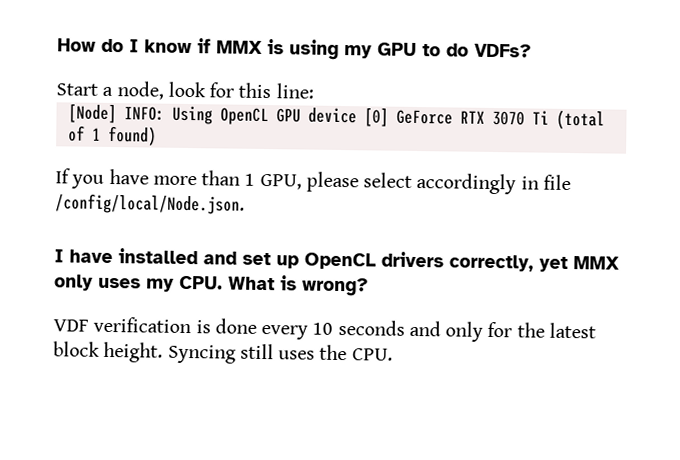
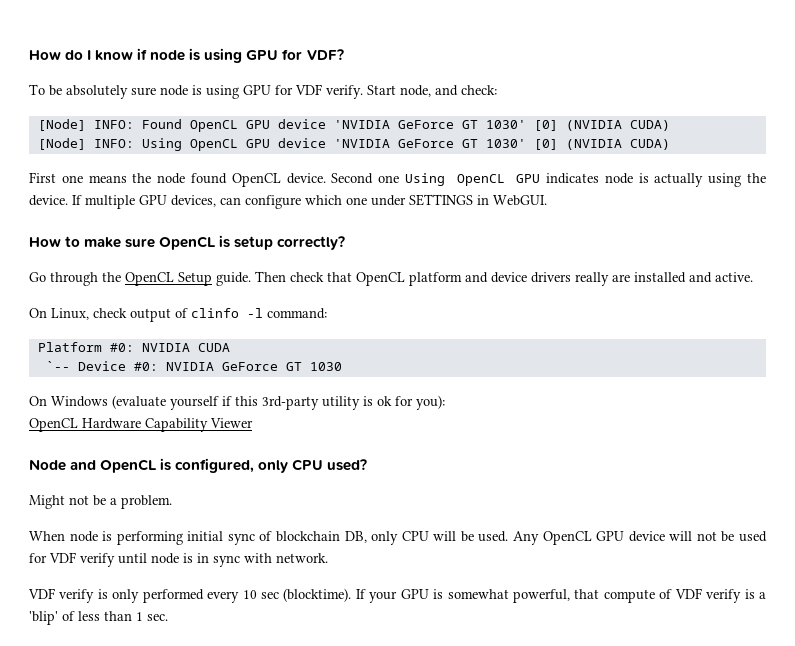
- How do I know if MMX is using my GPU to do VDFs?
- Start a node, look for this line:
+ How do I know if node is using GPU for VDF?
+ To be absolutely sure node is using GPU for VDF verify. Start node, and check:
+ [Node] INFO: Found OpenCL GPU device 'NVIDIA GeForce GT 1030' [0] (NVIDIA CUDA)
- [Node] INFO: Using OpenCL GPU device [0] GeForce RTX 3070 Ti (total of 1 found)
- If you have more than 1 GPU, please select accordingly in file /config/local/Node.json.
- I have installed and set up OpenCL drivers correctly, yet MMX only uses my CPU. What is wrong?
- VDF verification is done every 10 seconds and only for the latest block height. Syncing still uses the CPU.
+ [Node] INFO: Using OpenCL GPU device 'NVIDIA GeForce GT 1030' [0] (NVIDIA CUDA)
+ First one means the node found OpenCL device. Second one Using OpenCL GPU indicates node is actually using the device. If multiple GPU devices, can configure which one under SETTINGS in WebGUI.
+ How to make sure OpenCL is setup correctly?
+ Go through the OpenCL Setup guide. Then check that OpenCL platform and device drivers really are installed and active.
+ On Linux, check output of clinfo -l command:
+ Platform #0: NVIDIA CUDA
+ `-- Device #0: NVIDIA GeForce GT 1030
+ On Windows (evaluate yourself if this 3rd-party utility is ok for you):
+ OpenCL Hardware Capability Viewer
+ Node and OpenCL is configured, only CPU used?
+ Might not be a problem.
+ When node is performing initial sync of blockchain DB, only CPU will be used. Any OpenCL GPU device will not be used for VDF verify until node is in sync with network.
+ VDF verify is only performed every 10 sec (blocktime). If your GPU is somewhat powerful, that compute of VDF verify is a 'blip' of less than 1 sec.

